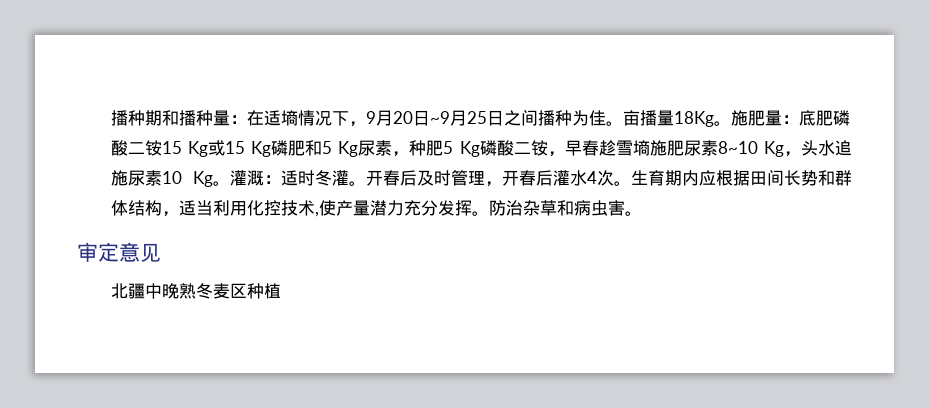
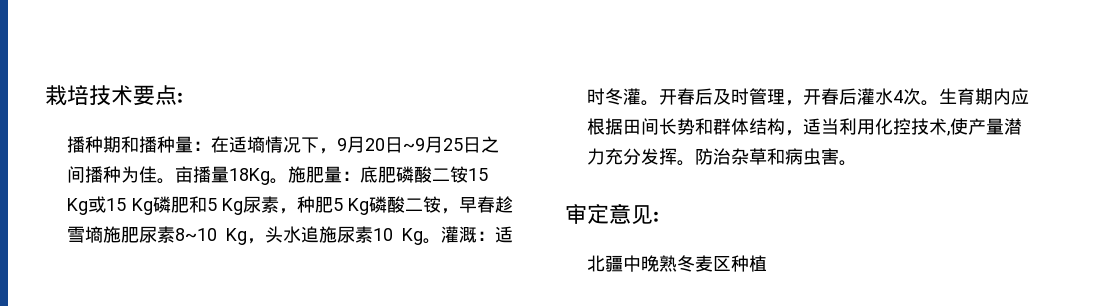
+ 栽培技术要点:
- 审定意见
+ 审定意见:

